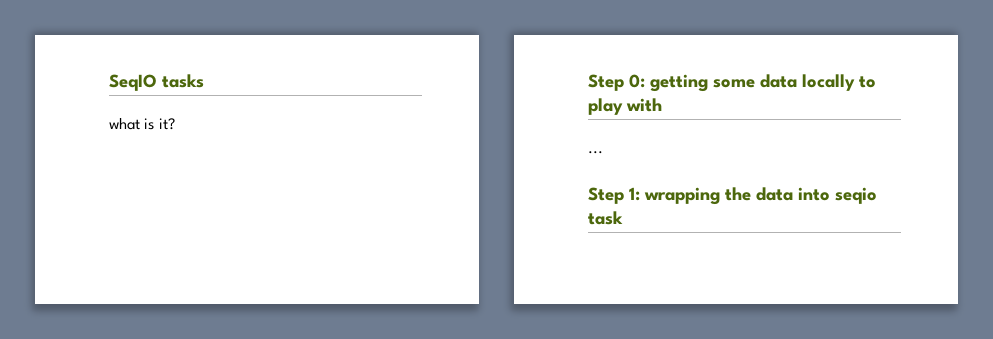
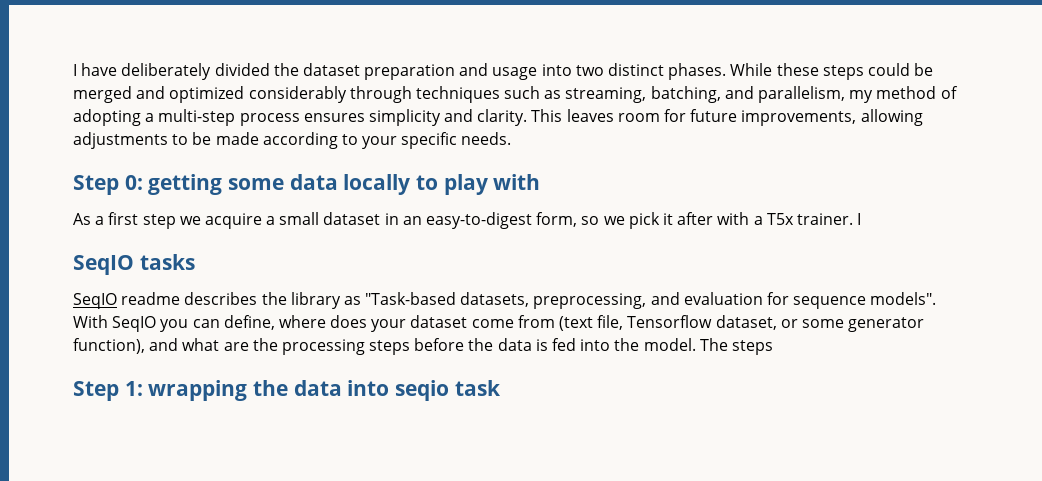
- SeqIO tasks
- what is it?
+ I have deliberately divided the dataset preparation and usage into two distinct phases. While these steps could be merged and optimized considerably through techniques such as streaming, batching, and parallelism, my method of adopting a multi-step process ensures simplicity and clarity. This leaves room for future improvements, allowing adjustments to be made according to your specific needs.
- ...
+ As a first step we acquire a small dataset in an easy-to-digest form, so we pick it after with a T5x trainer. I
+ SeqIO tasks
+ SeqIO readme describes the library as "Task-based datasets, preprocessing, and evaluation for sequence models". With SeqIO you can define, where does your dataset come from (text file, Tensorflow dataset, or some generator function), and what are the processing steps before the data is fed into the model. The steps

